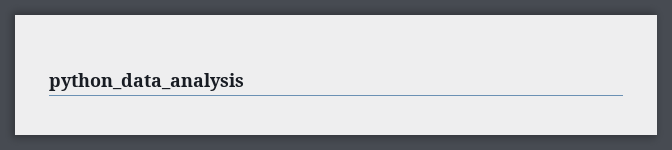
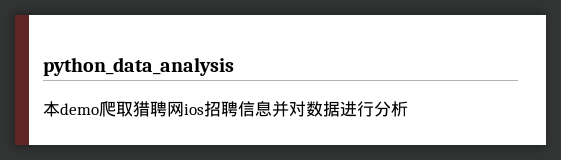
+ 本demo爬取猎聘网ios招聘信息并对数据进行分析

